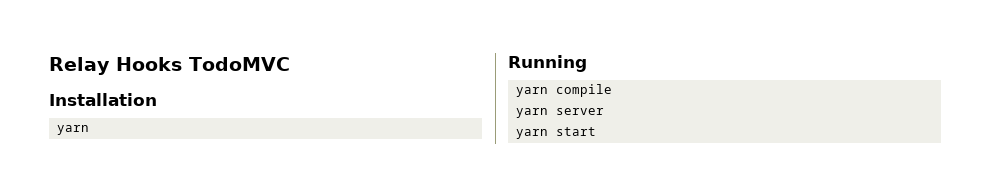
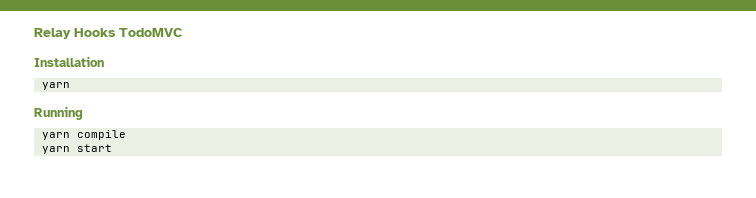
- yarn server

